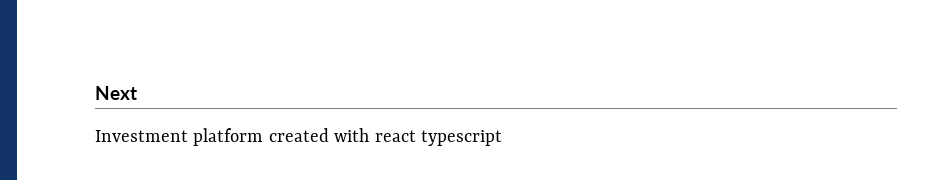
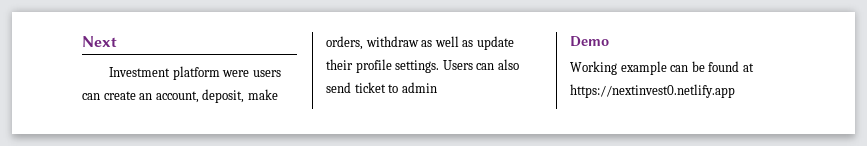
- Investment platform created with react typescript
+ Investment platform were users can create an account, deposit, make orders, withdraw as well as update their profile settings. Users can also send ticket to admin
+ Demo
+ Working example can be found at https://nextinvest0.netlify.app

